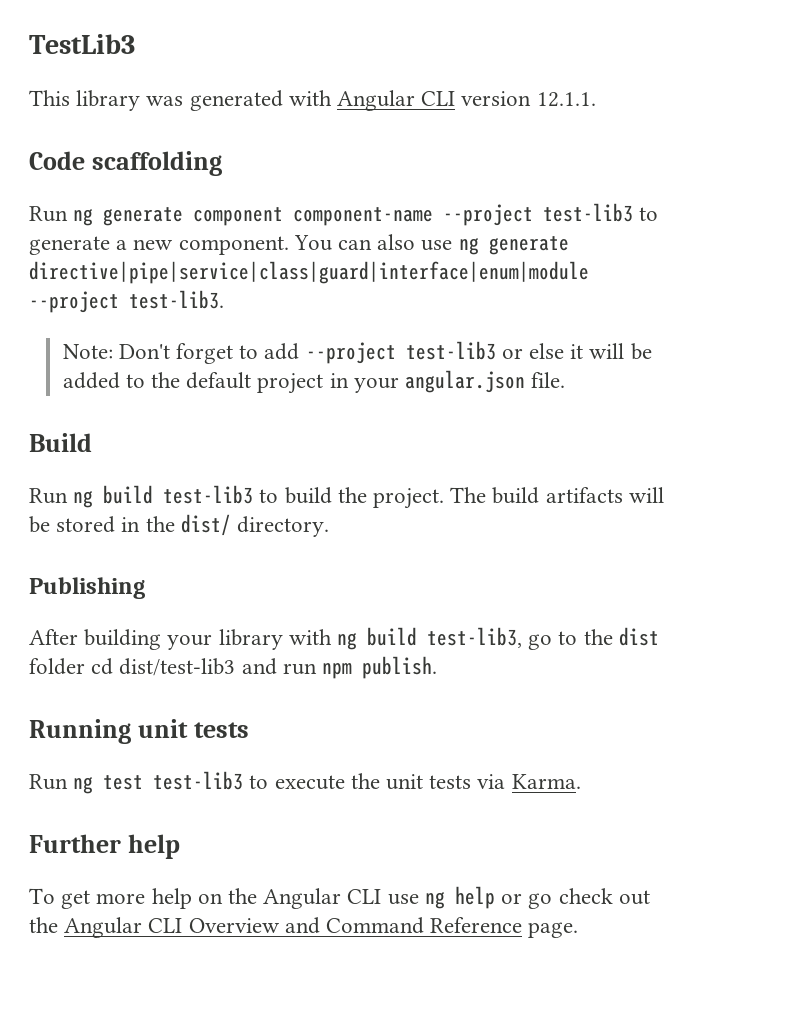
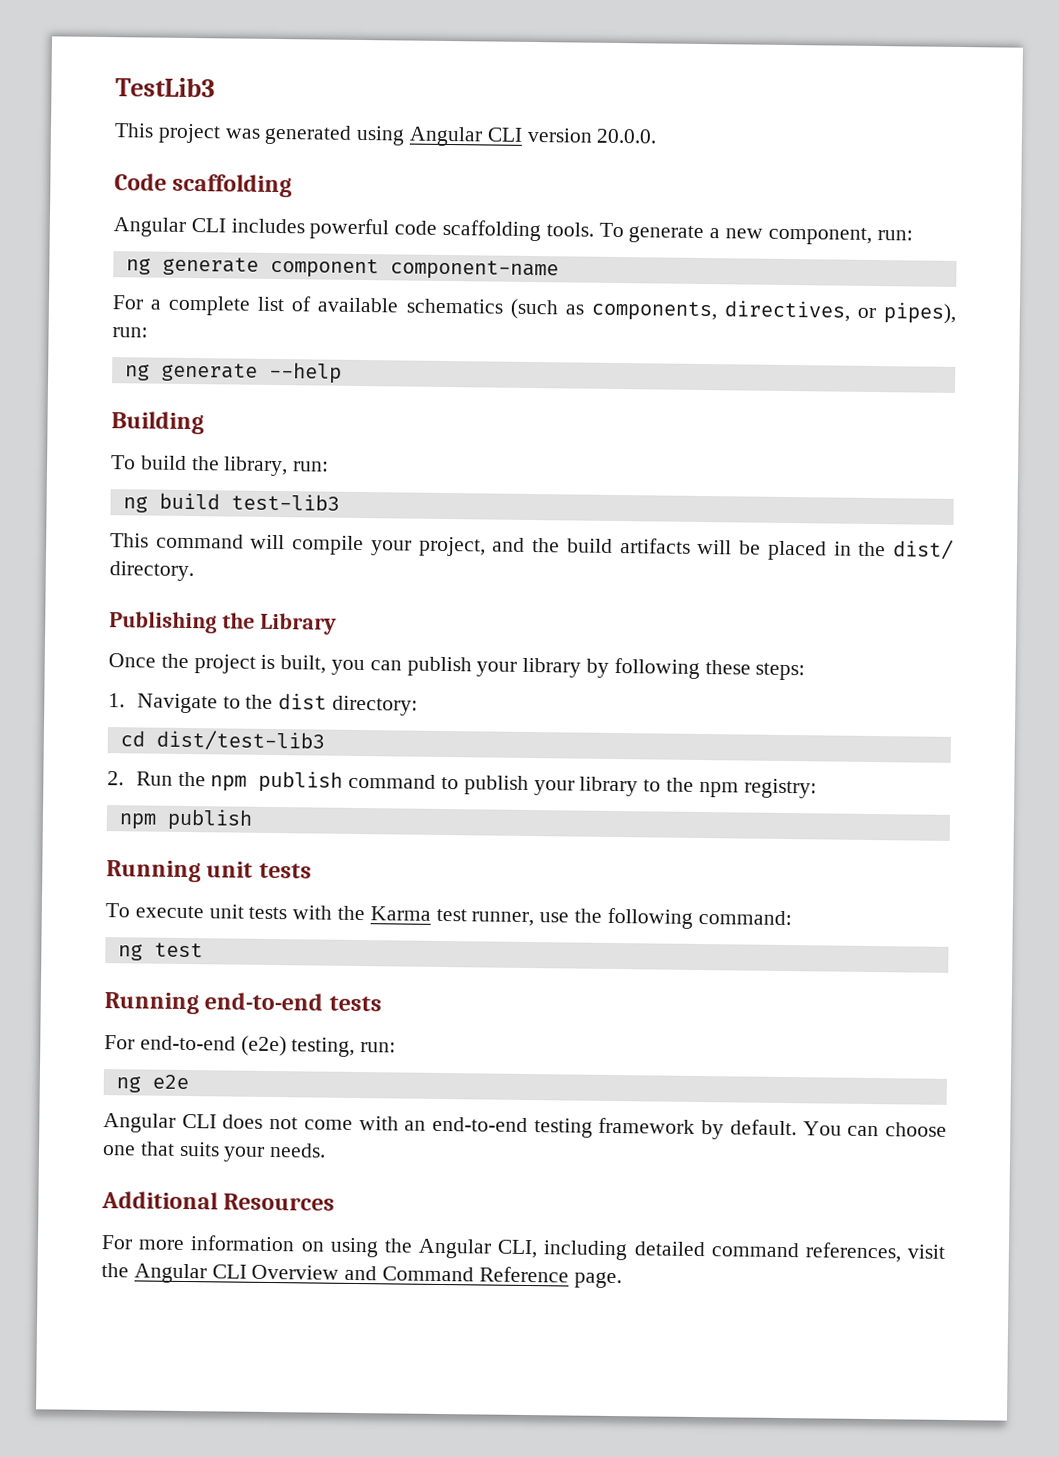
- This library was generated with Angular CLI version 12.1.1.
+ This project was generated using Angular CLI version 20.0.0.
- Run ng generate component component-name --project test-lib3 to generate a new component. You can also use ng generate directive|pipe|service|class|guard|interface|enum|module --project test-lib3.
- Note: Don't forget to add --project test-lib3 or else it will be added to the default project in your angular.json file.
- Build
- Run ng build test-lib3 to build the project. The build artifacts will be stored in the dist/ directory.
+ Angular CLI includes powerful code scaffolding tools. To generate a new component, run:
+ ng generate component component-name
+ For a complete list of available schematics (such as components, directives, or pipes), run:
+ ng generate --help
+ Building
+ To build the library, run:
+ ng build test-lib3
+ This command will compile your project, and the build artifacts will be placed in the dist/ directory.
- Publishing
- After building your library with ng build test-lib3, go to the dist folder cd dist/test-lib3 and run npm publish.
+ Publishing the Library
+ Once the project is built, you can publish your library by following these steps:
+ 1. Navigate to the dist directory:
+ cd dist/test-lib3
+ 2. Run the npm publish command to publish your library to the npm registry:
+ npm publish
  Running unit tests
- Run ng test test-lib3 to execute the unit tests via Karma.
- Further help
- To get more help on the Angular CLI use ng help or go check out the Angular CLI Overview and Command Reference page.
+ To execute unit tests with the Karma test runner, use the following command:
+ ng test
+ Running end-to-end tests
+ For end-to-end (e2e) testing, run:
+ ng e2e
+ Angular CLI does not come with an end-to-end testing framework by default. You can choose one that suits your needs.
+ Additional Resources
+ For more information on using the Angular CLI, including detailed command references, visit the Angular CLI Overview and Command Reference page.

